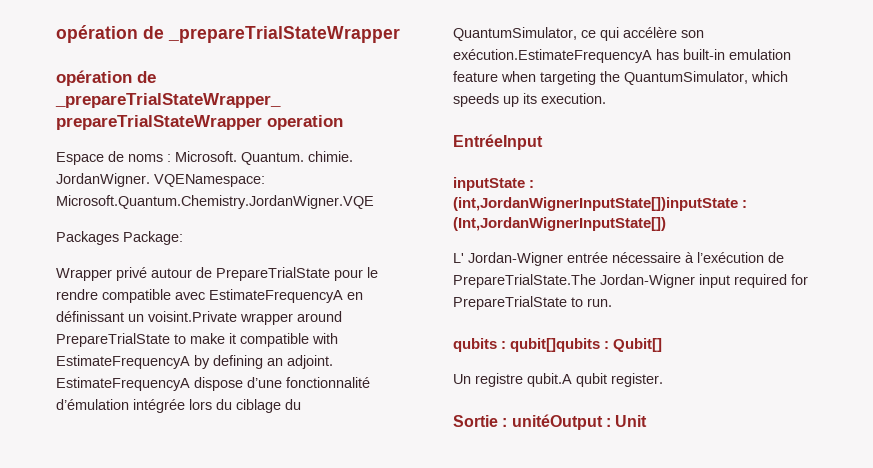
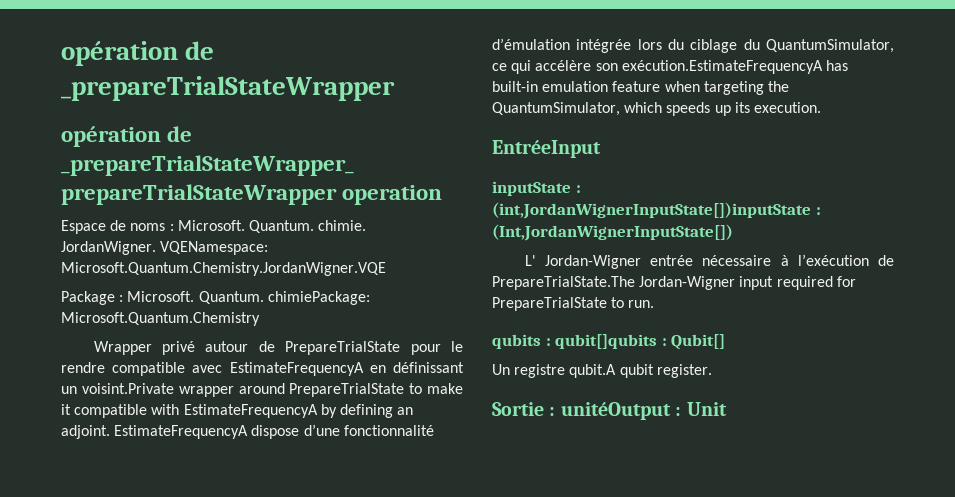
- Packages Package:
+ Package : Microsoft. Quantum. chimiePackage: Microsoft.Quantum.Chemistry

